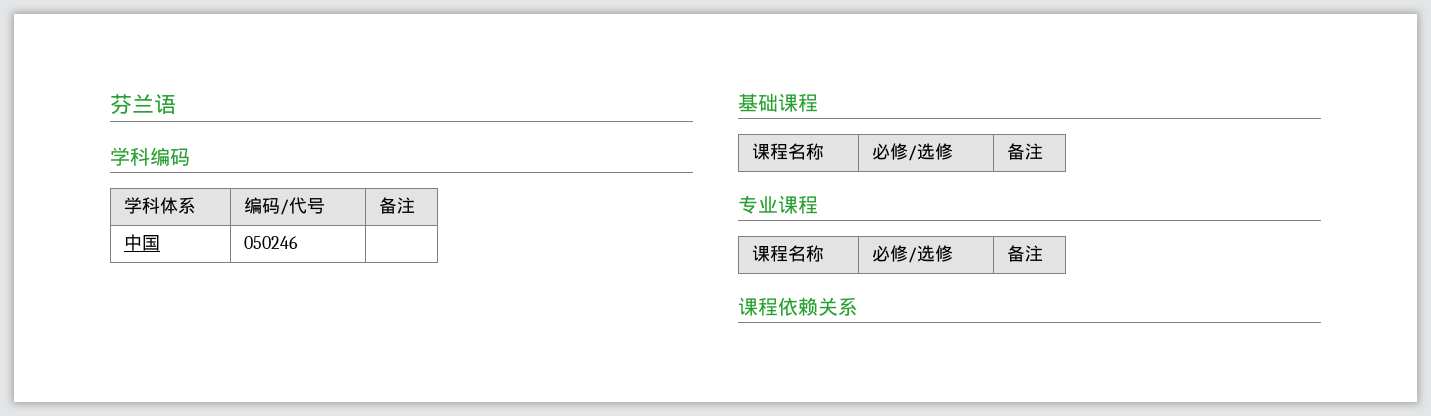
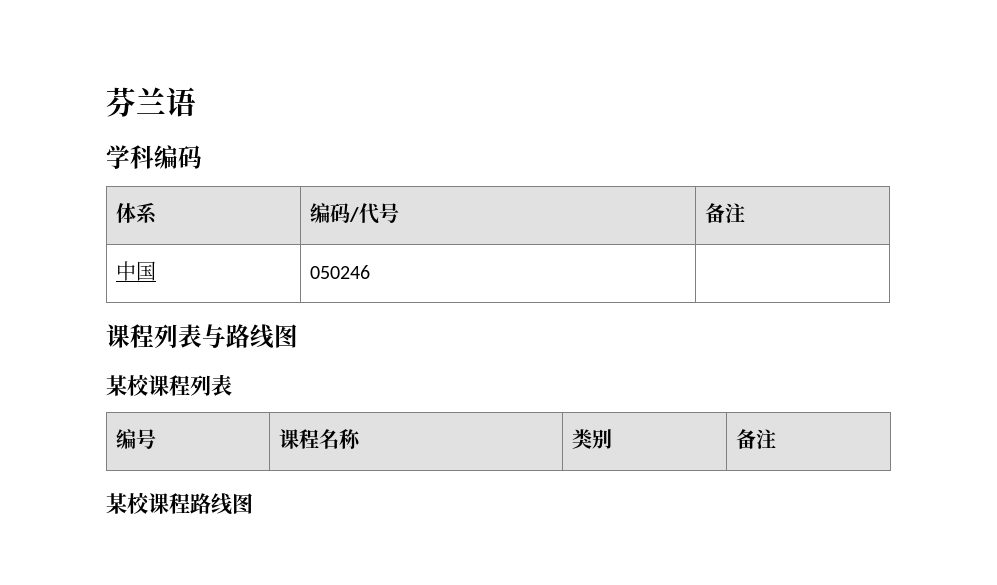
- 学科体系 | 编码/代号 | 备注
+ 体系 | 编码/代号 | 备注
- 基础课程
- 课程名称 | 必修/选修 | 备注
- 专业课程
- 课程名称 | 必修/选修 | 备注
- 课程依赖关系
+ 课程列表与路线图
+ 某校课程列表
+ 编号 | 课程名称 | 类别 | 备注
+ 某校课程路线图

